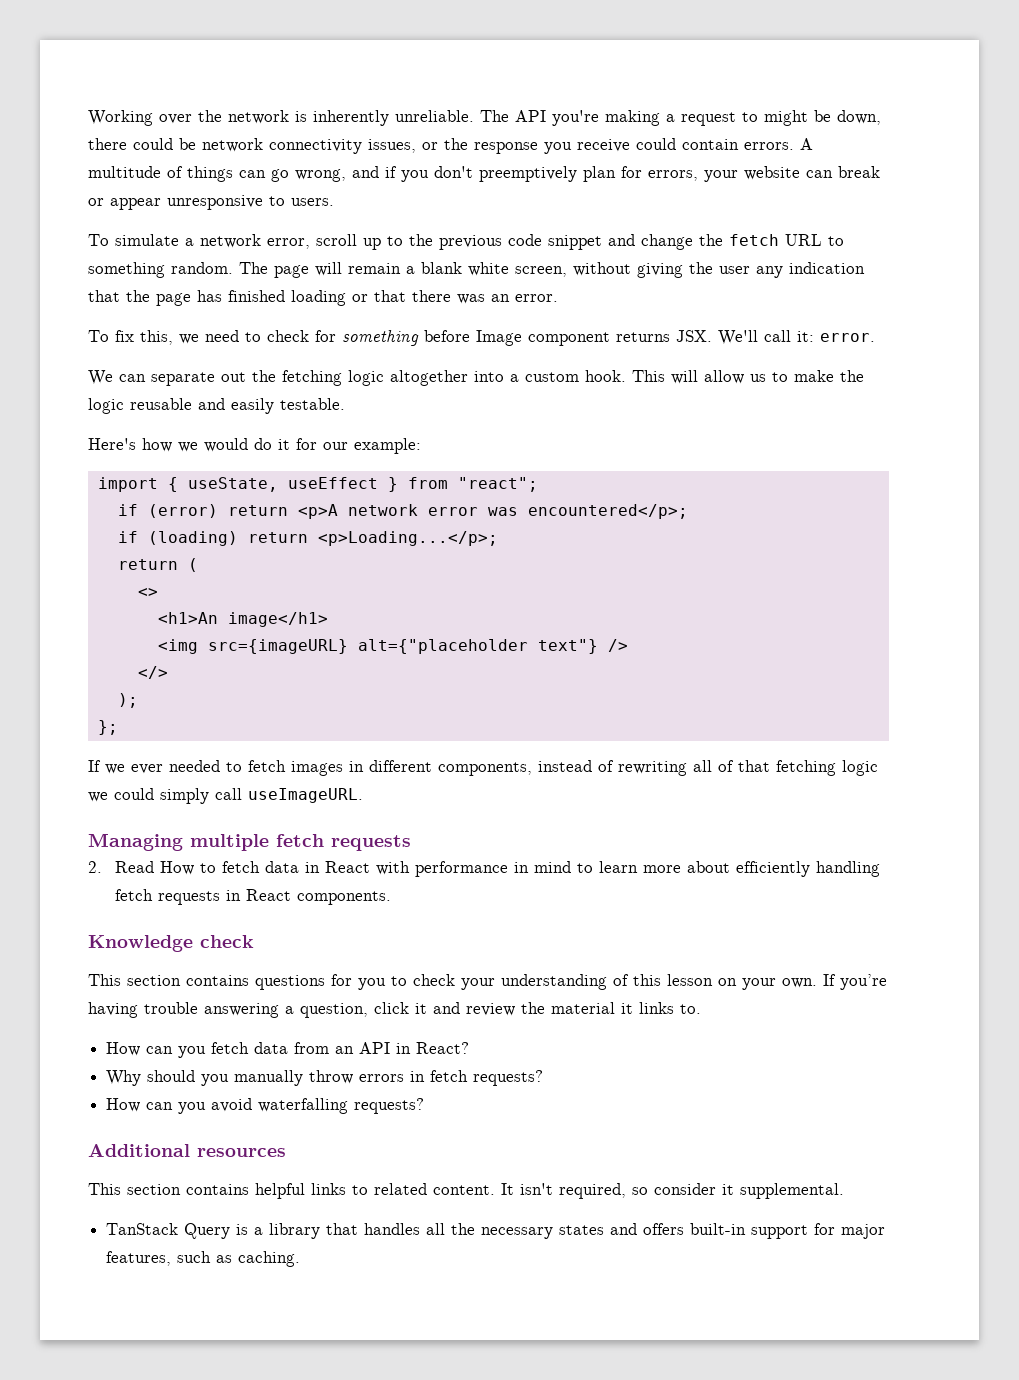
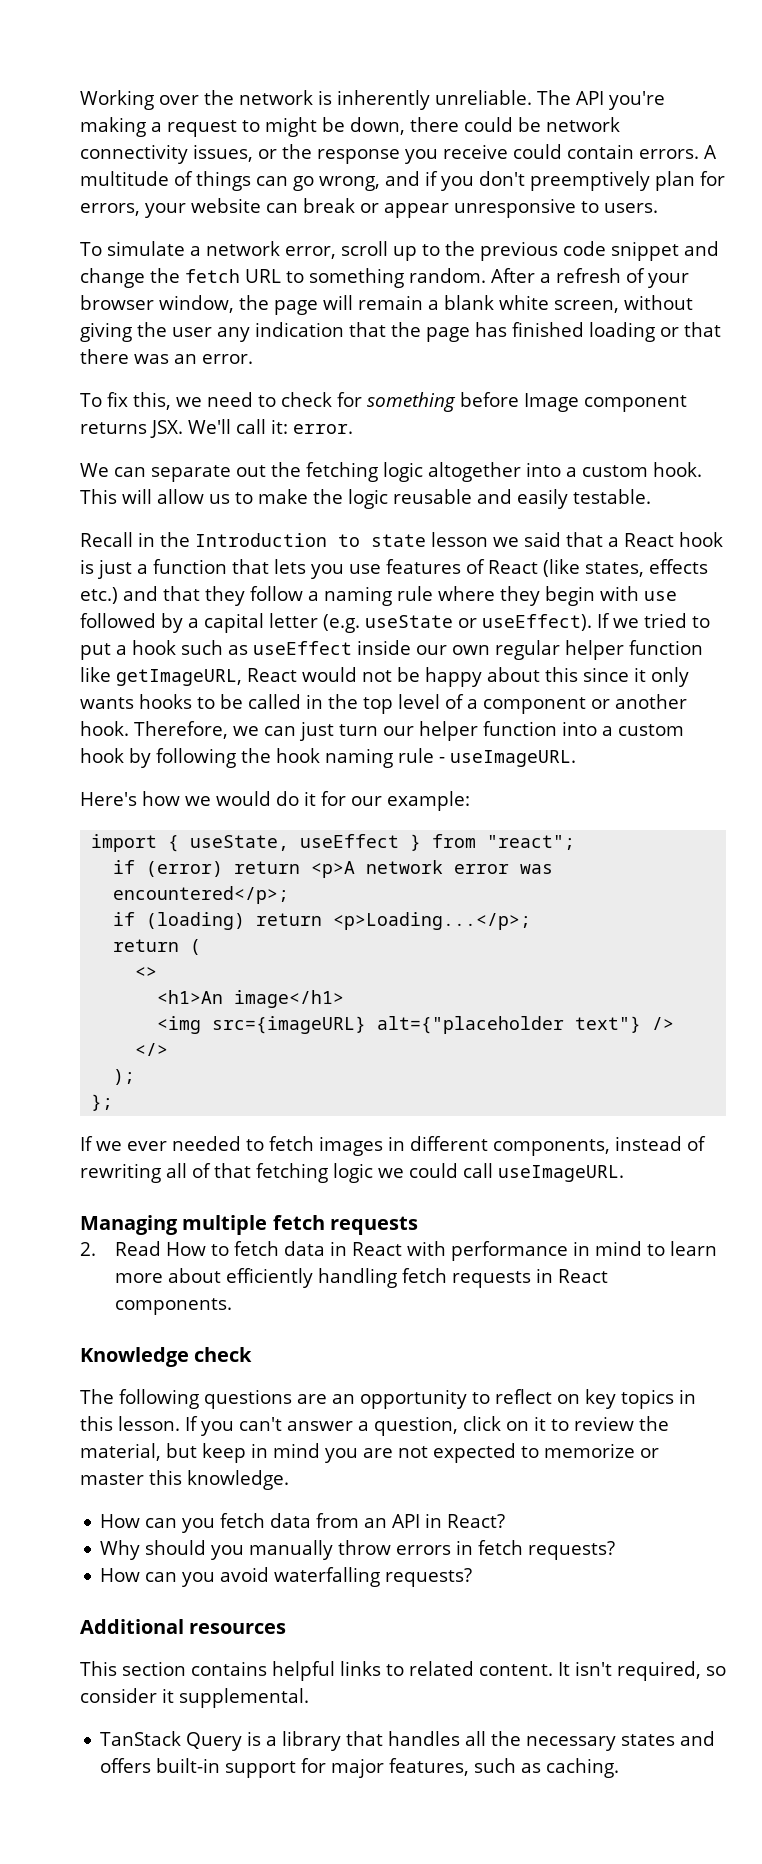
- The page will remain a blank white screen, without giving the user any indication that the page has finished loading or that there was an error.
+ After a refresh of your browser window, the page will remain a blank white screen, without giving the user any indication that the page has finished loading or that there was an error.
+ Recall in the Introduction to state lesson we said that a React hook is just a function that lets you use features of React (like states, effects etc.) and that they follow a naming rule where they begin with use followed by a capital letter (e.g. useState or useEffect). If we tried to put a hook such as useEffect inside our own regular helper function like getImageURL, React would not be happy about this since it only wants hooks to be called in the top level of a component or another hook. Therefore, we can just turn our helper function into a custom hook by following the hook naming rule - useImageURL.
- If we ever needed to fetch images in different components, instead of rewriting all of that fetching logic we could simply call useImageURL.
+ If we ever needed to fetch images in different components, instead of rewriting all of that fetching logic we could call useImageURL.
- This section contains questions for you to check your understanding of this lesson on your own. If you’re having trouble answering a question, click it and review the material it links to.
+ The following questions are an opportunity to reflect on key topics in this lesson. If you can't answer a question, click on it to review the material, but keep in mind you are not expected to memorize or master this knowledge.

